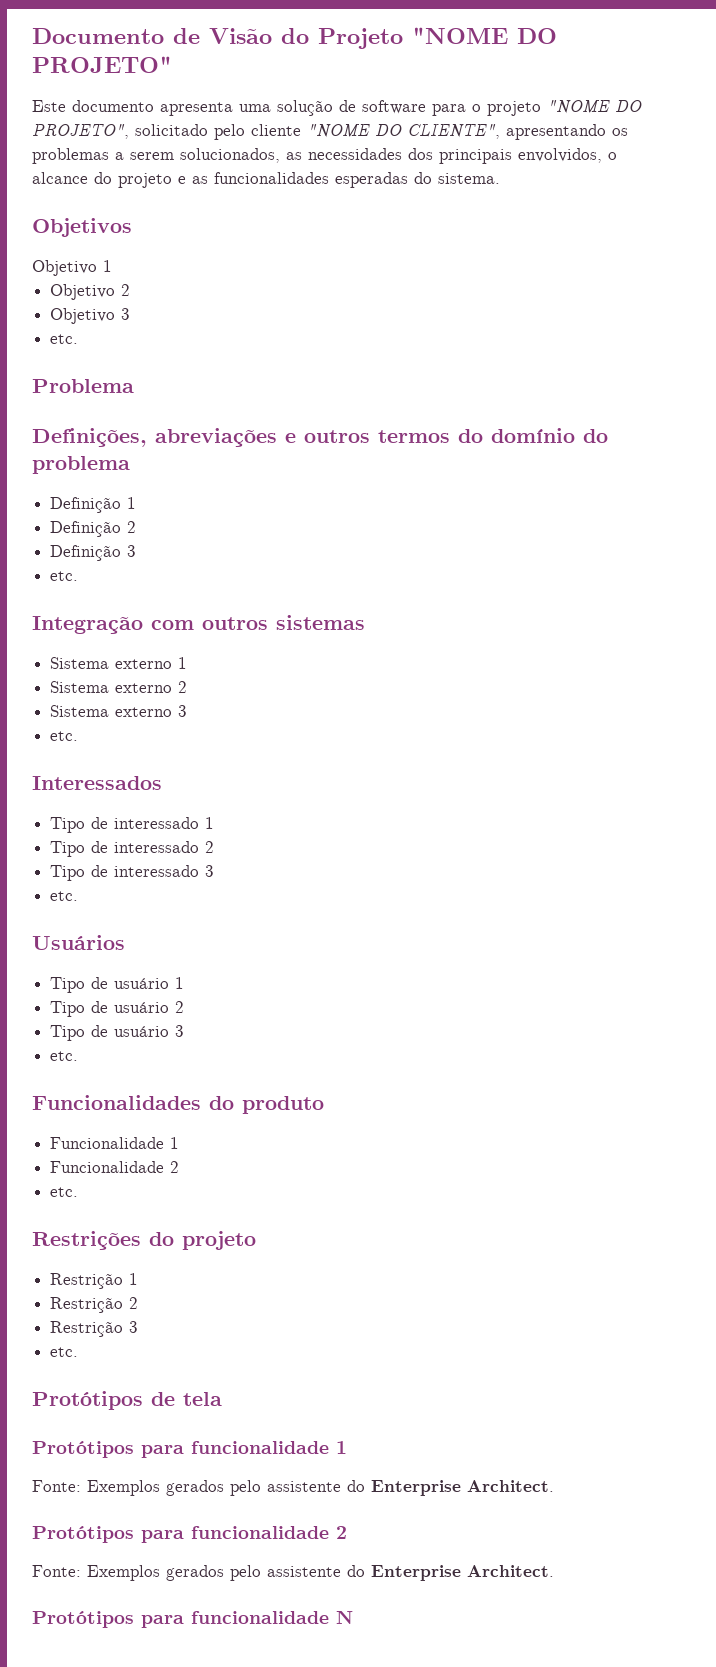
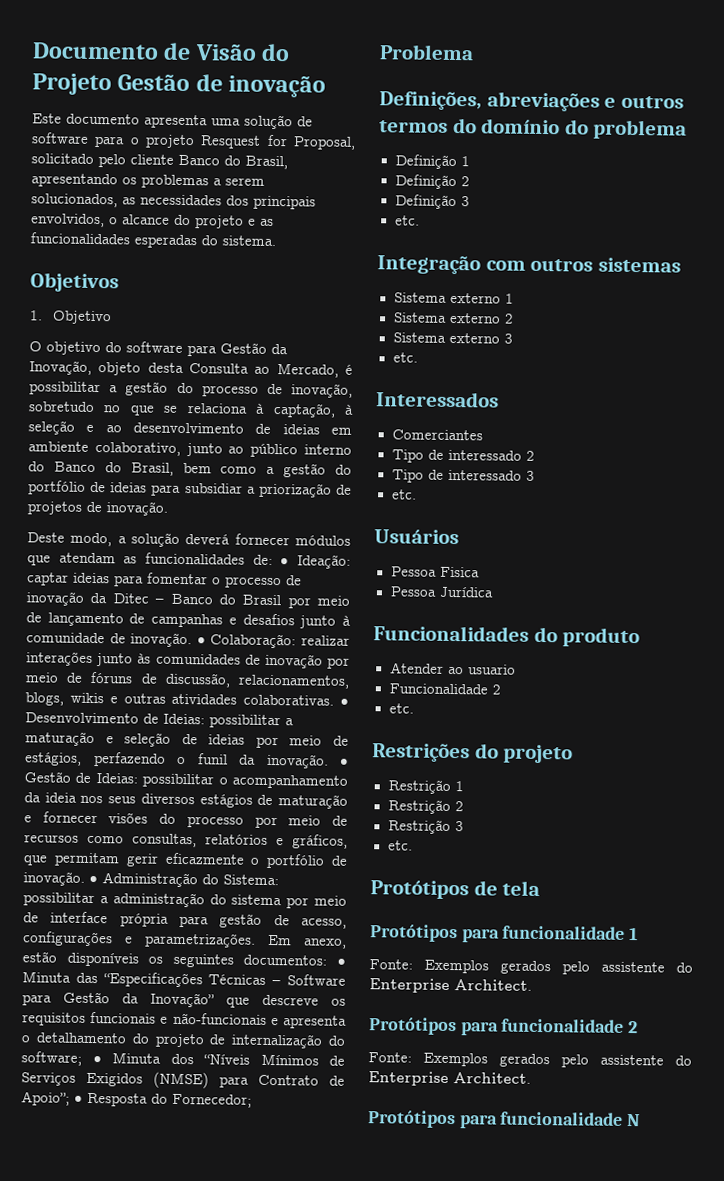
- Documento de Visão do Projeto "NOME DO PROJETO"
+ Documento de Visão do Projeto Gestão de inovação
- Este documento apresenta uma solução de software para o projeto "NOME DO PROJETO", solicitado pelo cliente "NOME DO CLIENTE", apresentando os problemas a serem solucionados, as necessidades dos principais envolvidos, o alcance do projeto e as funcionalidades esperadas do sistema.
+ Este documento apresenta uma solução de software para o projeto Resquest for Proposal, solicitado pelo cliente Banco do Brasil, apresentando os problemas a serem solucionados, as necessidades dos principais envolvidos, o alcance do projeto e as funcionalidades esperadas do sistema.
- Objetivo 1
- Objetivo 2
- Objetivo 3
- etc.
+ 1. Objetivo
+ O objetivo do software para Gestão da Inovação, objeto desta Consulta ao Mercado, é possibilitar a gestão do processo de inovação, sobretudo no que se relaciona à captação, à seleção e ao desenvolvimento de ideias em ambiente colaborativo, junto ao público interno do Banco do Brasil, bem como a gestão do portfólio de ideias para subsidiar a priorização de projetos de inovação.
+ Deste modo, a solução deverá fornecer módulos que atendam as funcionalidades de: • Ideação: captar ideias para fomentar o processo de inovação da Ditec – Banco do Brasil por meio de lançamento de campanhas e desafios junto à comunidade de inovação. • Colaboração: realizar interações junto às comunidades de inovação por meio de fóruns de discussão, relacionamentos, blogs, wikis e outras atividades colaborativas. • Desenvolvimento de Ideias: possibilitar a maturação e seleção de ideias por meio de estágios, perfazendo o funil da inovação. • Gestão de Ideias: possibilitar o acompanhamento da ideia nos seus diversos estágios de maturação e fornecer visões do processo por meio de recursos como consultas, relatórios e gráficos, que permitam gerir eficazmente o portfólio de inovação. • Administração do Sistema: possibilitar a administração do sistema por meio de interface própria para gestão de acesso, configurações e parametrizações. Em anexo, estão disponíveis os seguintes documentos: • Minuta das “Especificações Técnicas – Software para Gestão da Inovação” que descreve os requisitos funcionais e não-funcionais e apresenta o detalhamento do projeto de internalização do software; • Minuta dos “Níveis Mínimos de Serviços Exigidos (NMSE) para Contrato de Apoio”; • Resposta do Fornecedor;
- Tipo de interessado 1
+ Comerciantes
- Tipo de usuário 1
- Tipo de usuário 2
- Tipo de usuário 3
- etc.
+ Pessoa Fisica
+ Pessoa Jurídica
- Funcionalidade 1
+ Atender ao usuario

